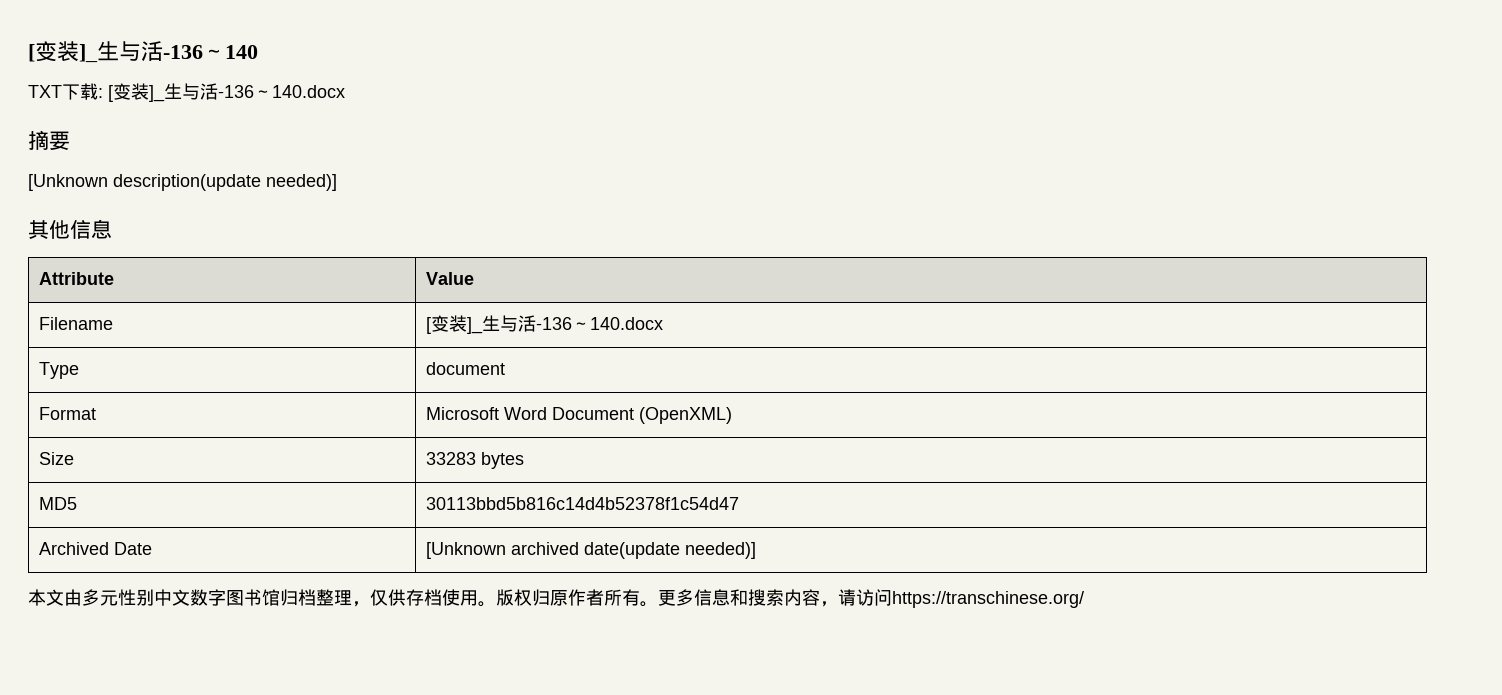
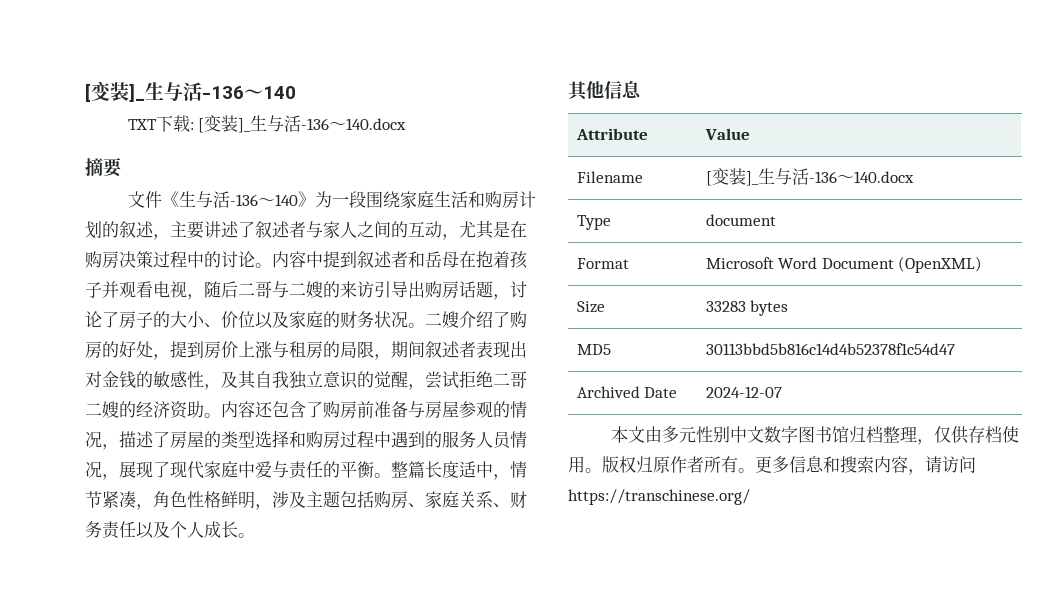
- [Unknown description(update needed)]
+ 文件《生与活-136～140》为一段围绕家庭生活和购房计划的叙述，主要讲述了叙述者与家人之间的互动，尤其是在购房决策过程中的讨论。内容中提到叙述者和岳母在抱着孩子并观看电视，随后二哥与二嫂的来访引导出购房话题，讨论了房子的大小、价位以及家庭的财务状况。二嫂介绍了购房的好处，提到房价上涨与租房的局限，期间叙述者表现出对金钱的敏感性，及其自我独立意识的觉醒，尝试拒绝二哥二嫂的经济资助。内容还包含了购房前准备与房屋参观的情况，描述了房屋的类型选择和购房过程中遇到的服务人员情况，展现了现代家庭中爱与责任的平衡。整篇长度适中，情节紧凑，角色性格鲜明，涉及主题包括购房、家庭关系、财务责任以及个人成长。
- Archived Date | [Unknown archived date(update needed)]
+ Archived Date | 2024-12-07

